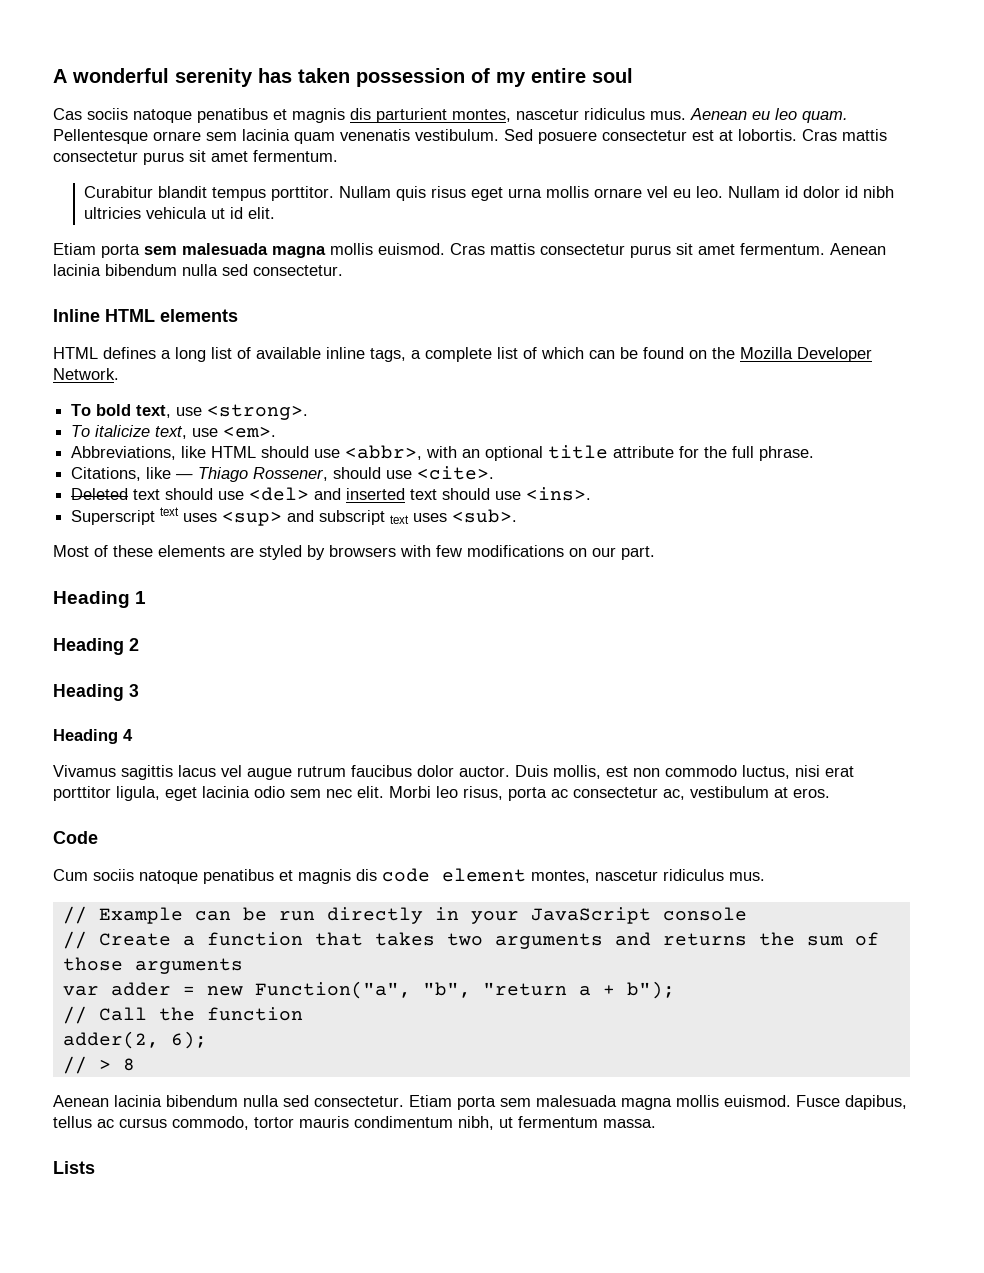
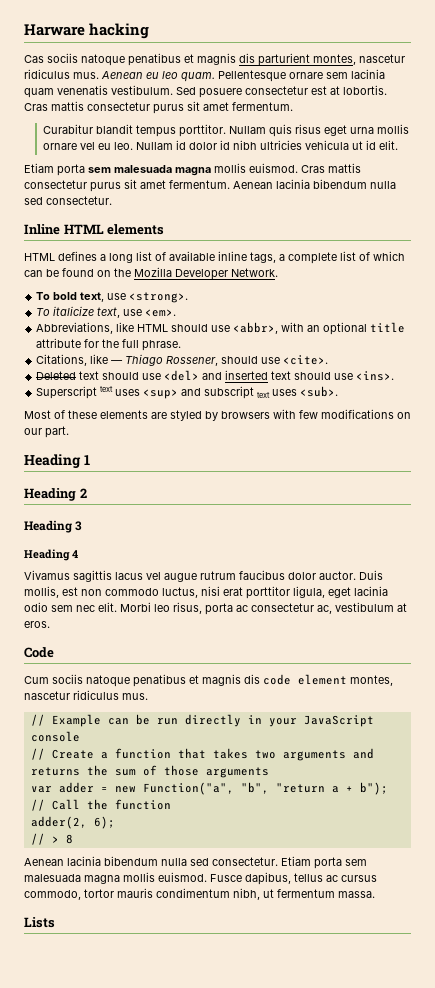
- A wonderful serenity has taken possession of my entire soul
+ Harware hacking

